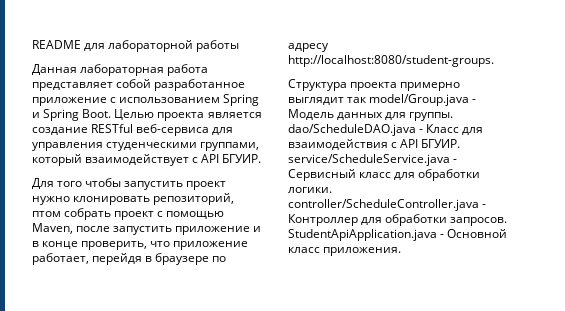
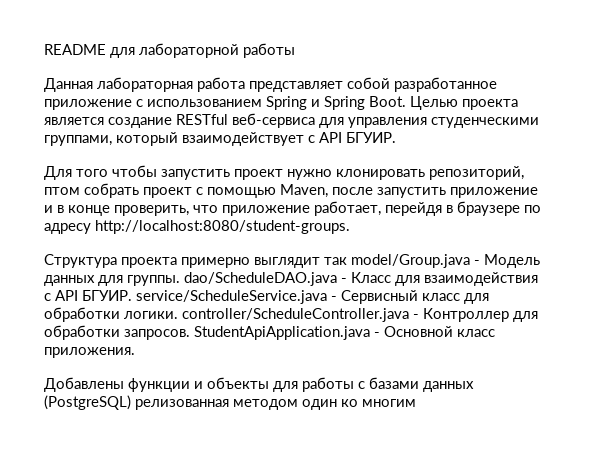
+ Добавлены функции и объекты для работы с базами данных (PostgreSQL) релизованная методом один ко многим

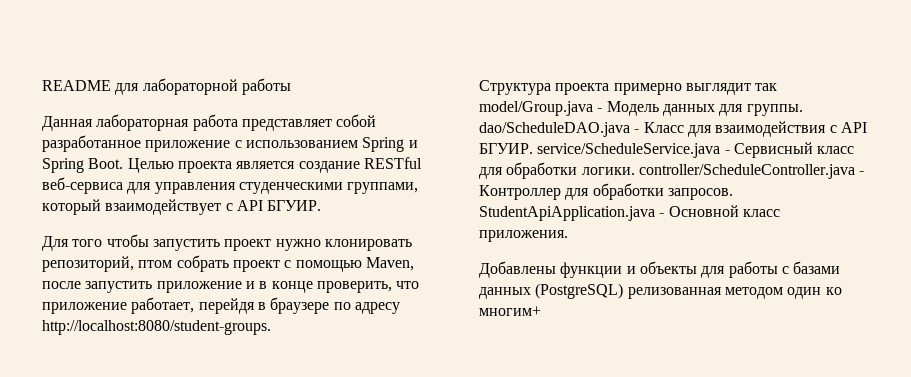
- Добавлены функции и объекты для работы с базами данных (PostgreSQL) релизованная методом один ко многим
+ Добавлены функции и объекты для работы с базами данных (PostgreSQL) релизованная методом один ко многим+

